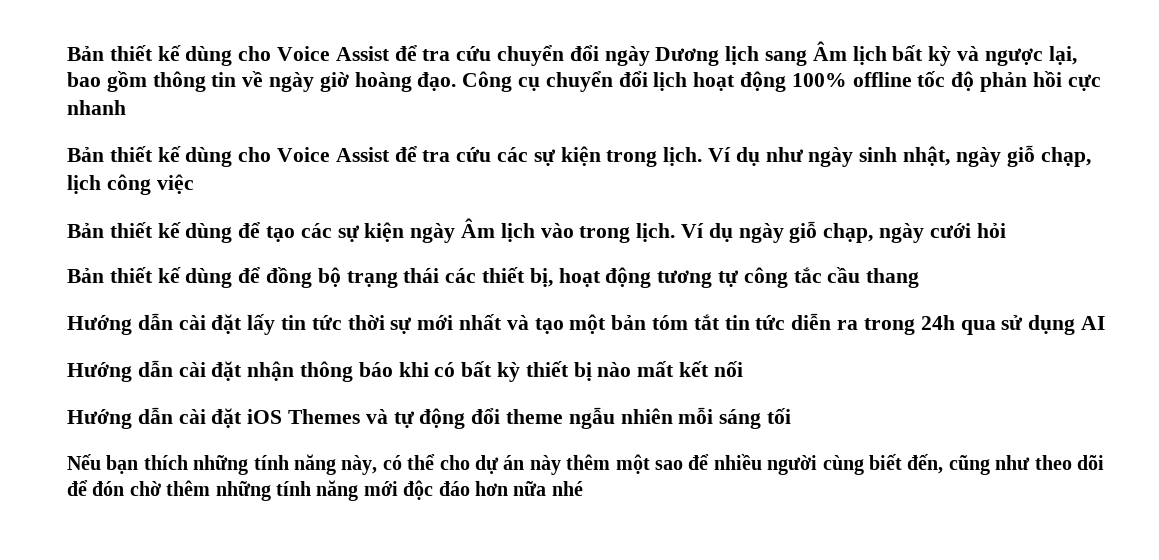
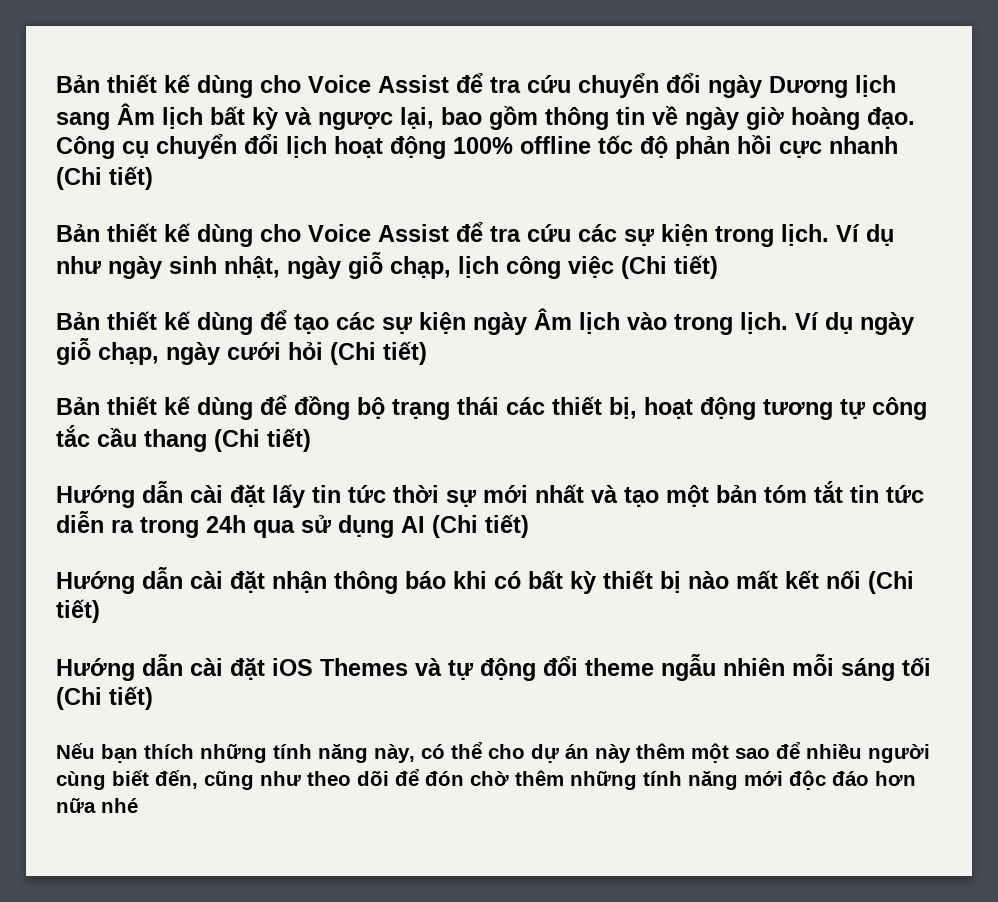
- Công cụ chuyển đổi lịch hoạt động 100% offline tốc độ phản hồi cực nhanh
+ Công cụ chuyển đổi lịch hoạt động 100% offline tốc độ phản hồi cực nhanh (Chi tiết)
- Ví dụ như ngày sinh nhật, ngày giỗ chạp, lịch công việc
+ Ví dụ như ngày sinh nhật, ngày giỗ chạp, lịch công việc (Chi tiết)
- Ví dụ ngày giỗ chạp, ngày cưới hỏi
+ Ví dụ ngày giỗ chạp, ngày cưới hỏi (Chi tiết)
- Bản thiết kế dùng để đồng bộ trạng thái các thiết bị, hoạt động tương tự công tắc cầu thang
+ Bản thiết kế dùng để đồng bộ trạng thái các thiết bị, hoạt động tương tự công tắc cầu thang (Chi tiết)
- Hướng dẫn cài đặt lấy tin tức thời sự mới nhất và tạo một bản tóm tắt tin tức diễn ra trong 24h qua sử dụng AI
+ Hướng dẫn cài đặt lấy tin tức thời sự mới nhất và tạo một bản tóm tắt tin tức diễn ra trong 24h qua sử dụng AI (Chi tiết)
- Hướng dẫn cài đặt nhận thông báo khi có bất kỳ thiết bị nào mất kết nối
+ Hướng dẫn cài đặt nhận thông báo khi có bất kỳ thiết bị nào mất kết nối (Chi tiết)
- Hướng dẫn cài đặt iOS Themes và tự động đổi theme ngẫu nhiên mỗi sáng tối
+ Hướng dẫn cài đặt iOS Themes và tự động đổi theme ngẫu nhiên mỗi sáng tối (Chi tiết)

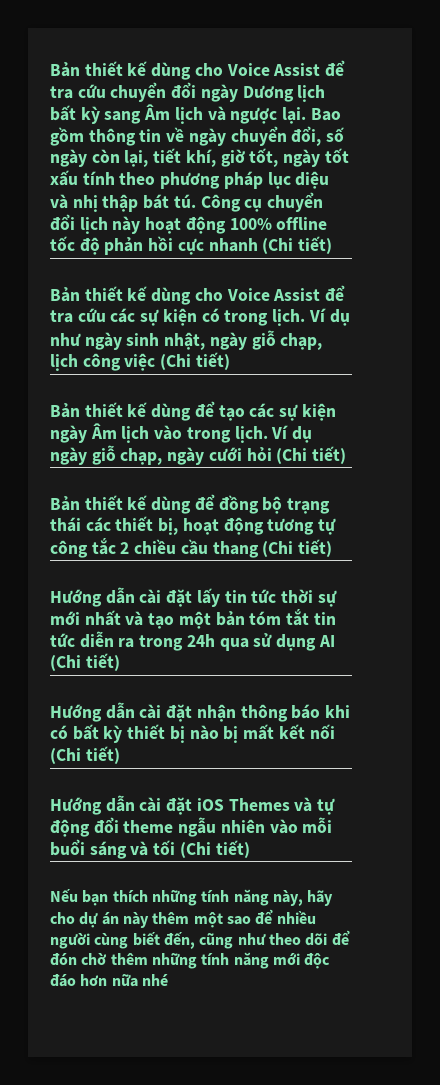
- Bản thiết kế dùng cho Voice Assist để tra cứu chuyển đổi ngày Dương lịch sang Âm lịch bất kỳ và ngược lại, bao gồm thông tin về ngày giờ hoàng đạo.
+ Bản thiết kế dùng cho Voice Assist để tra cứu chuyển đổi ngày Dương lịch bất kỳ sang Âm lịch và ngược lại. Bao gồm thông tin về ngày chuyển đổi, số ngày còn lại, tiết khí, giờ tốt, ngày tốt xấu tính theo phương pháp lục diệu và nhị thập bát tú.
- Công cụ chuyển đổi lịch hoạt động 100% offline tốc độ phản hồi cực nhanh (Chi tiết)
+ Công cụ chuyển đổi lịch này hoạt động 100% offline tốc độ phản hồi cực nhanh (Chi tiết)
- Bản thiết kế dùng cho Voice Assist để tra cứu các sự kiện trong lịch.
+ Bản thiết kế dùng cho Voice Assist để tra cứu các sự kiện có trong lịch.
- Bản thiết kế dùng để đồng bộ trạng thái các thiết bị, hoạt động tương tự công tắc cầu thang (Chi tiết)
+ Bản thiết kế dùng để đồng bộ trạng thái các thiết bị, hoạt động tương tự công tắc 2 chiều cầu thang (Chi tiết)
- Hướng dẫn cài đặt nhận thông báo khi có bất kỳ thiết bị nào mất kết nối (Chi tiết)
+ Hướng dẫn cài đặt nhận thông báo khi có bất kỳ thiết bị nào bị mất kết nối (Chi tiết)
- Hướng dẫn cài đặt iOS Themes và tự động đổi theme ngẫu nhiên mỗi sáng tối (Chi tiết)
+ Hướng dẫn cài đặt iOS Themes và tự động đổi theme ngẫu nhiên vào mỗi buổi sáng và tối (Chi tiết)
- Nếu bạn thích những tính năng này, có thể cho dự án này thêm một sao để nhiều người cùng biết đến, cũng như theo dõi để đón chờ thêm những tính năng mới độc đáo hơn nữa nhé
+ Nếu bạn thích những tính năng này, hãy cho dự án này thêm một sao để nhiều người cùng biết đến, cũng như theo dõi để đón chờ thêm những tính năng mới độc đáo hơn nữa nhé

